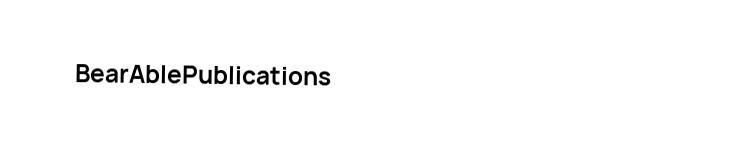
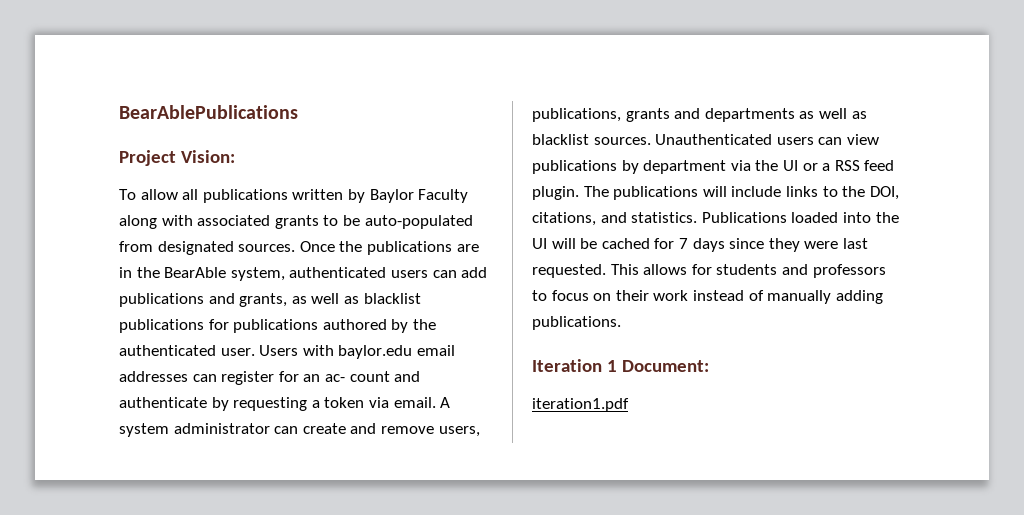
+ Project Vision:
+ To allow all publications written by Baylor Faculty along with associated grants to be auto-populated from designated sources. Once the publications are in the BearAble system, authenticated users can add publications and grants, as well as blacklist publications for publications authored by the authenticated user. Users with baylor.edu email addresses can register for an ac- count and authenticate by requesting a token via email. A system administrator can create and remove users, publications, grants and departments as well as blacklist sources. Unauthenticated users can view publications by department via the UI or a RSS feed plugin. The publications will include links to the DOI, citations, and statistics. Publications loaded into the UI will be cached for 7 days since they were last requested. This allows for students and professors to focus on their work instead of manually adding publications.
+ Iteration 1 Document:
+ iteration1.pdf

